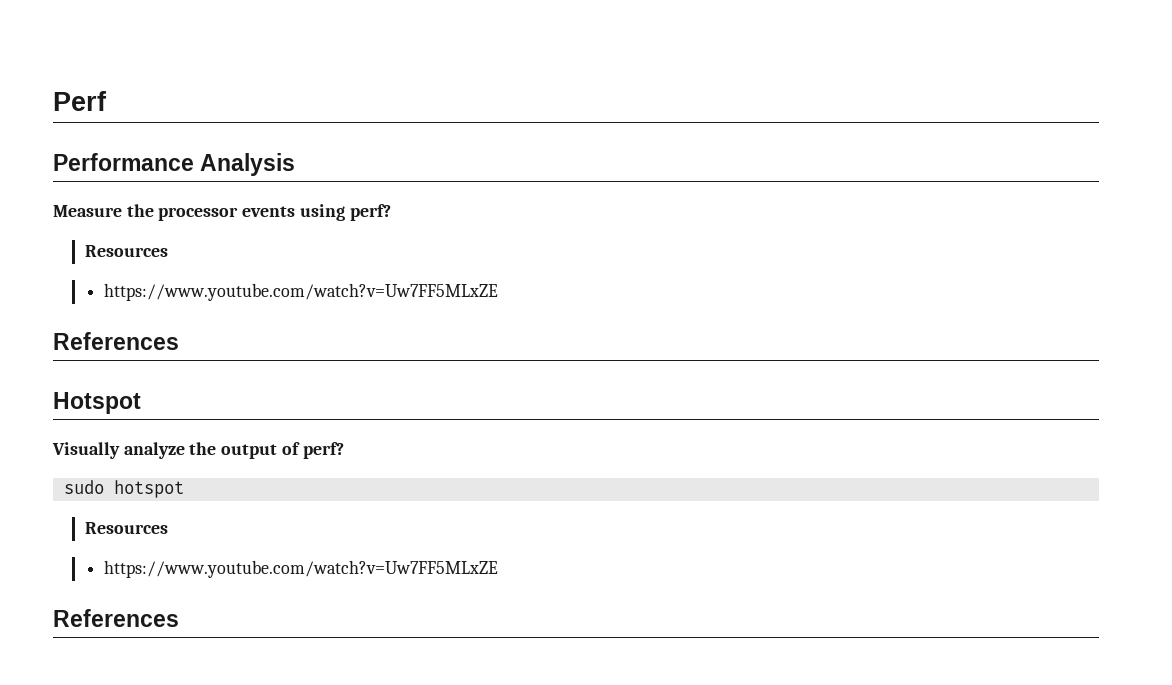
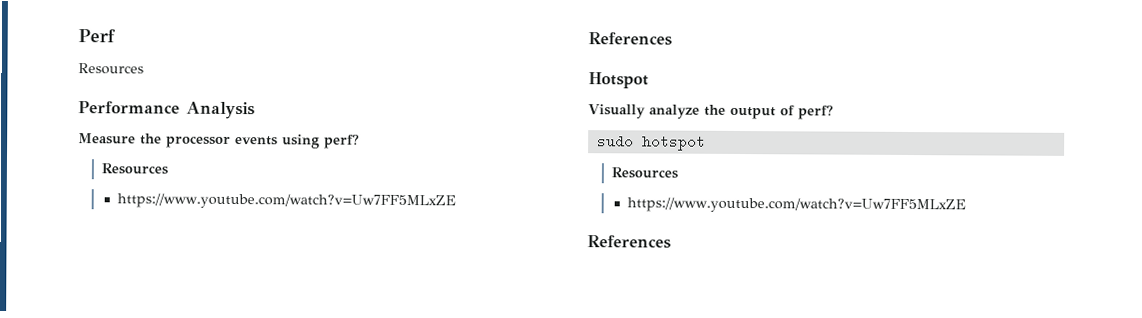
  Perf
+ Resources

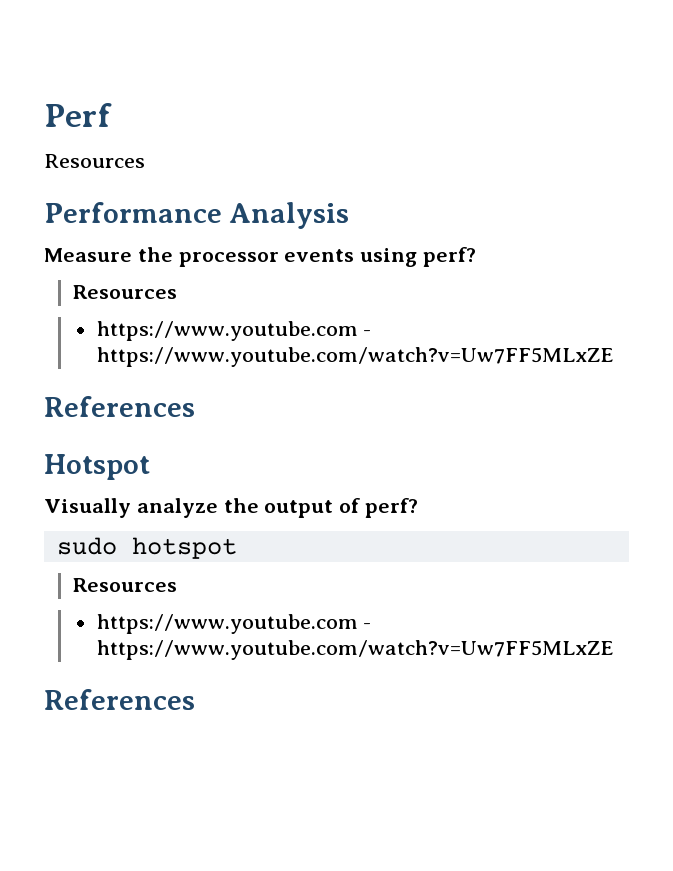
  Measure the processor events using perf?
  Resources
- https://www.youtube.com/watch?v=Uw7FF5MLxZE
+ https://www.youtube.com - https://www.youtube.com/watch?v=Uw7FF5MLxZE
  sudo hotspot
  Resources
- https://www.youtube.com/watch?v=Uw7FF5MLxZE
+ https://www.youtube.com - https://www.youtube.com/watch?v=Uw7FF5MLxZE

